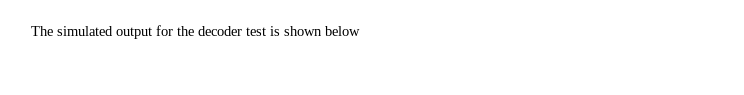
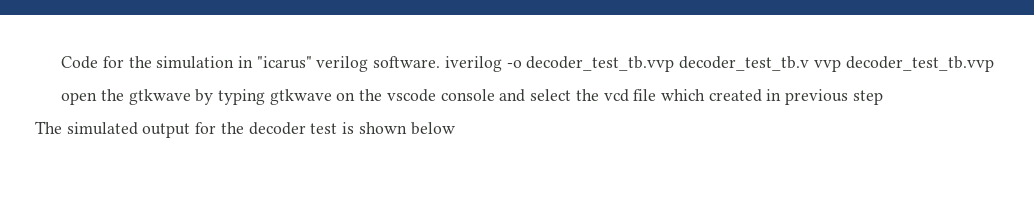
+ Code for the simulation in "icarus" verilog software. iverilog -o decoder_test_tb.vvp decoder_test_tb.v vvp decoder_test_tb.vvp
+ open the gtkwave by typing gtkwave on the vscode console and select the vcd file which created in previous step

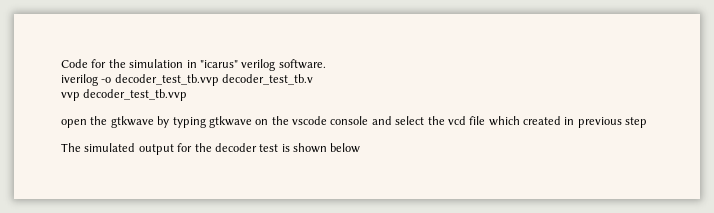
- Code for the simulation in "icarus" verilog software. iverilog -o decoder_test_tb.vvp decoder_test_tb.v vvp decoder_test_tb.vvp
+ Code for the simulation in "icarus" verilog software.
+ iverilog -o decoder_test_tb.vvp decoder_test_tb.v
+ vvp decoder_test_tb.vvp

